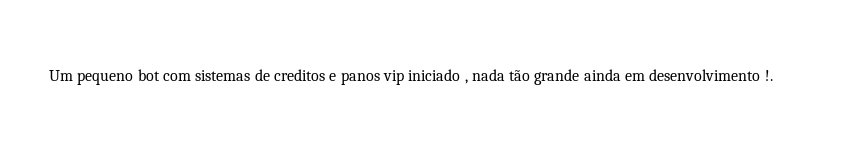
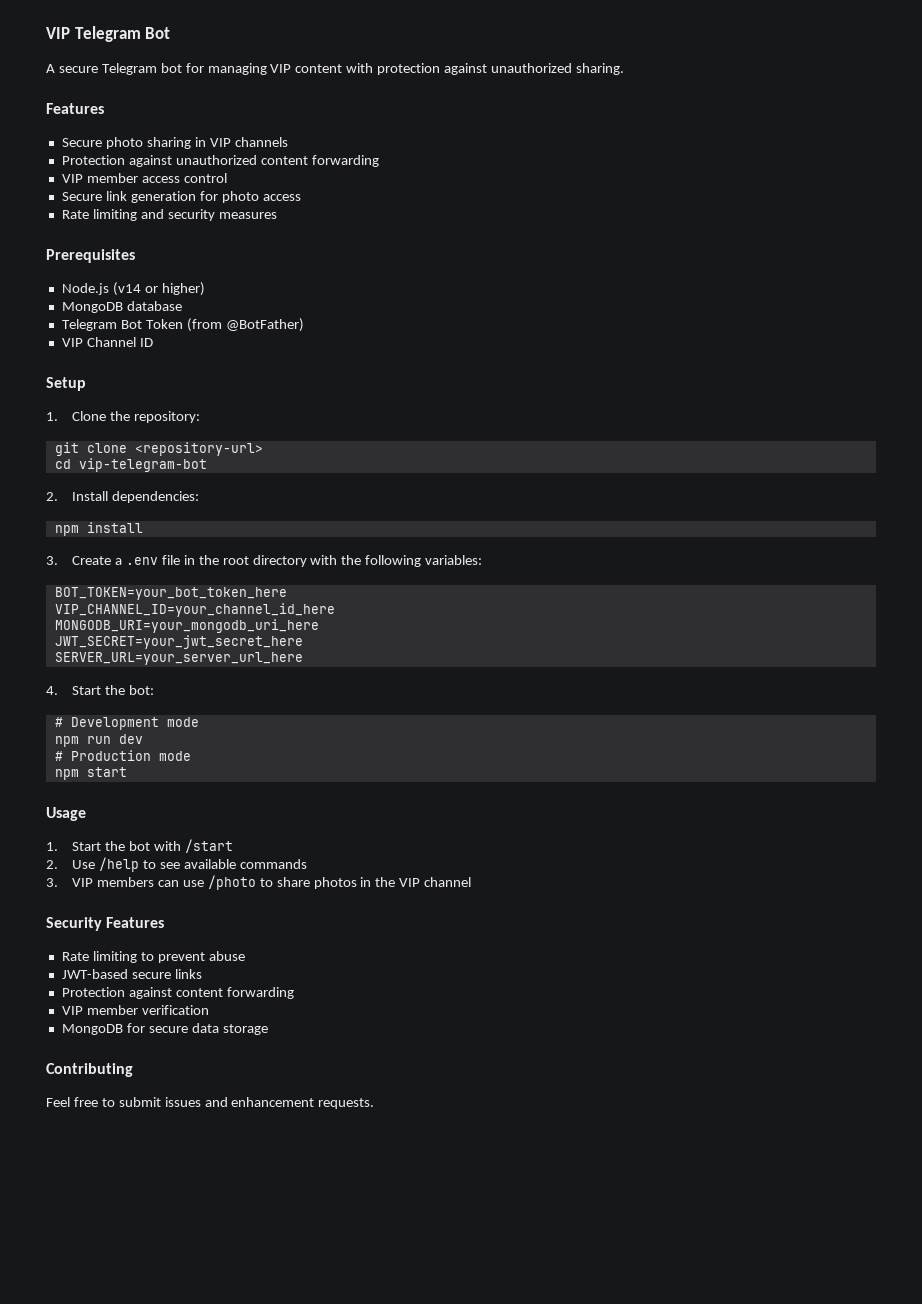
- Um pequeno bot com sistemas de creditos e panos vip iniciado , nada tão grande ainda em desenvolvimento !.
+ VIP Telegram Bot
+ A secure Telegram bot for managing VIP content with protection against unauthorized sharing.
+ Features
+ Secure photo sharing in VIP channels
+ Protection against unauthorized content forwarding
+ VIP member access control
+ Secure link generation for photo access
+ Rate limiting and security measures
+ Prerequisites
+ Node.js (v14 or higher)
+ MongoDB database
+ Telegram Bot Token (from @BotFather)
+ VIP Channel ID
+ Setup
+ 1. Clone the repository:
+ git clone <repository-url>
+ cd vip-telegram-bot
+ 2. Install dependencies:
+ npm install
+ 3. Create a .env file in the root directory with the following variables:
+ BOT_TOKEN=your_bot_token_here
+ VIP_CHANNEL_ID=your_channel_id_here
+ MONGODB_URI=your_mongodb_uri_here
+ JWT_SECRET=your_jwt_secret_here
+ SERVER_URL=your_server_url_here
+ 4. Start the bot:
+ # Development mode
+ npm run dev
+ # Production mode
+ npm start
+ Usage
+ 1. Start the bot with /start
+ 2. Use /help to see available commands
+ 3. VIP members can use /photo to share photos in the VIP channel
+ Security Features
+ Rate limiting to prevent abuse
+ JWT-based secure links
+ Protection against content forwarding
+ VIP member verification
+ MongoDB for secure data storage
+ Contributing
+ Feel free to submit issues and enhancement requests.

